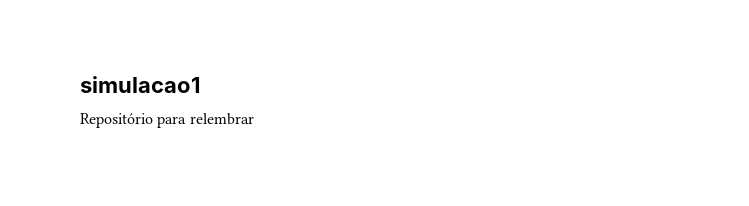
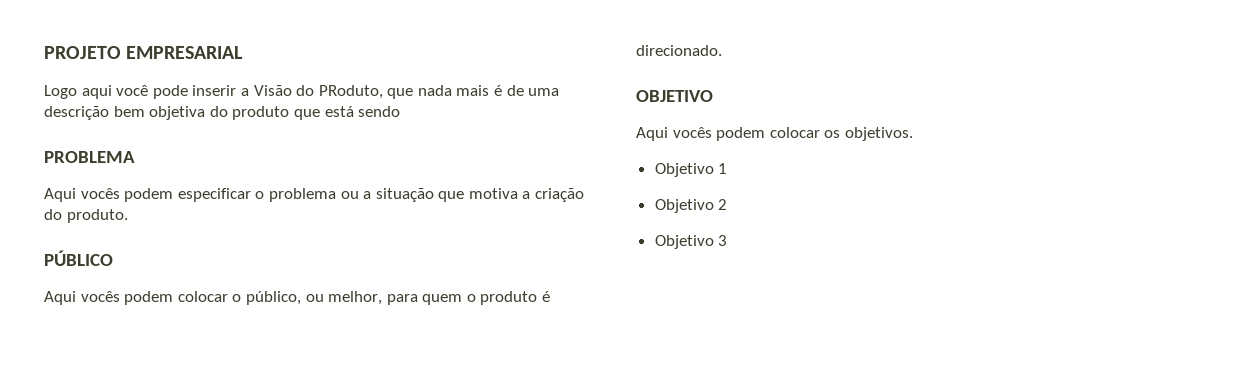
- simulacao1
- Repositório para relembrar
+ PROJETO EMPRESARIAL
+ Logo aqui você pode inserir a Visão do PRoduto, que nada mais é de uma descrição bem objetiva do produto que está sendo
+ PROBLEMA
+ Aqui vocês podem especificar o problema ou a situação que motiva a criação do produto.
+ PÚBLICO
+ Aqui vocês podem colocar o público, ou melhor, para quem o produto é direcionado.
+ OBJETIVO
+ Aqui vocês podem colocar os objetivos.
+ Objetivo 1
+ Objetivo 2
+ Objetivo 3

